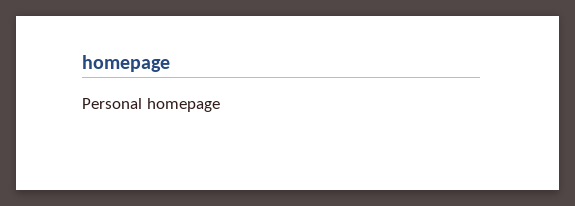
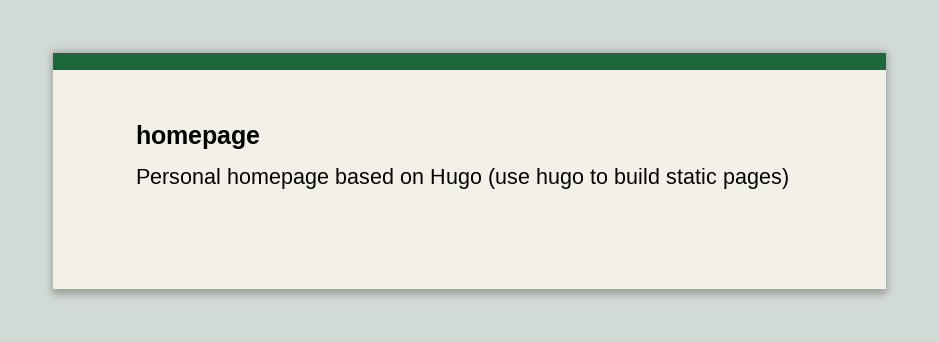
- Personal homepage
+ Personal homepage based on Hugo (use hugo to build static pages)

